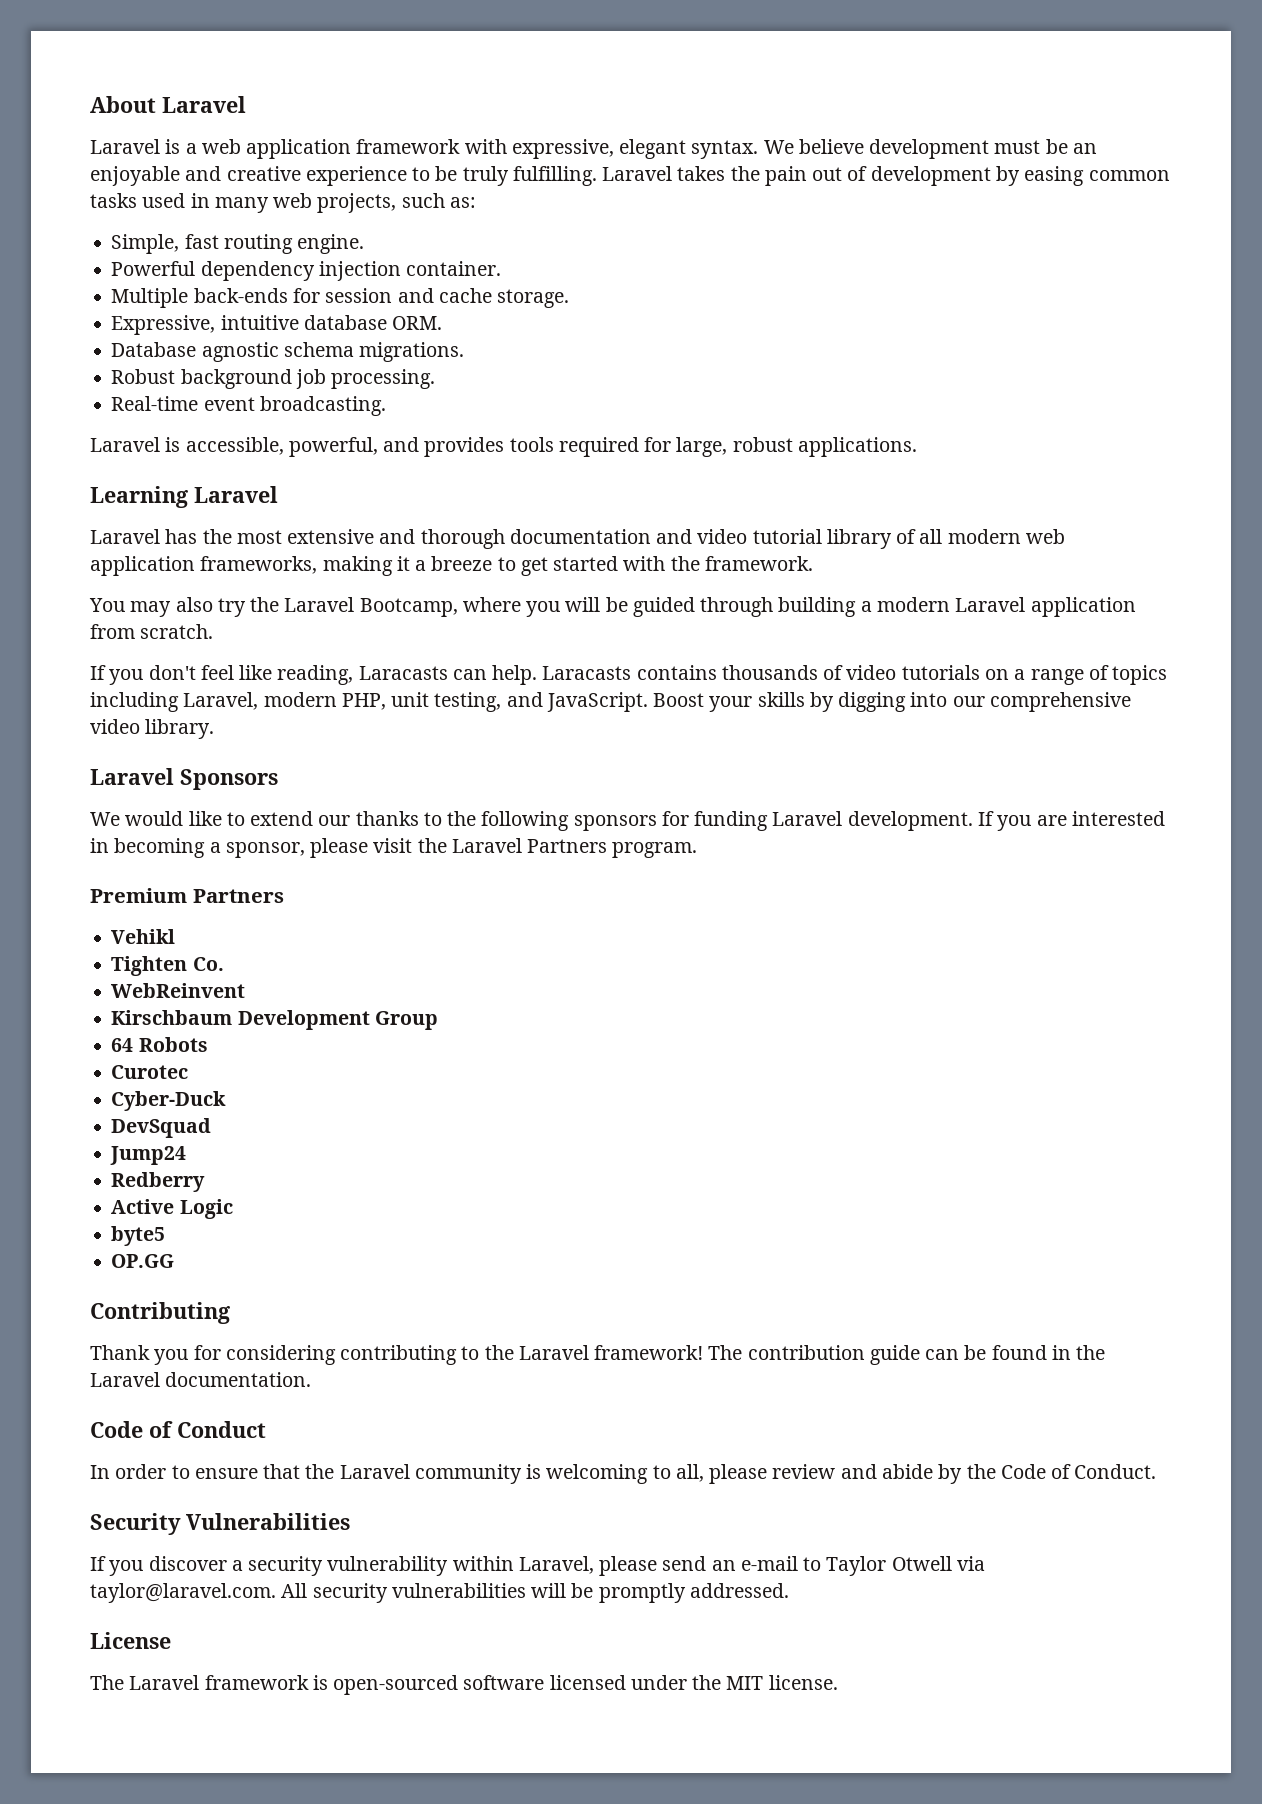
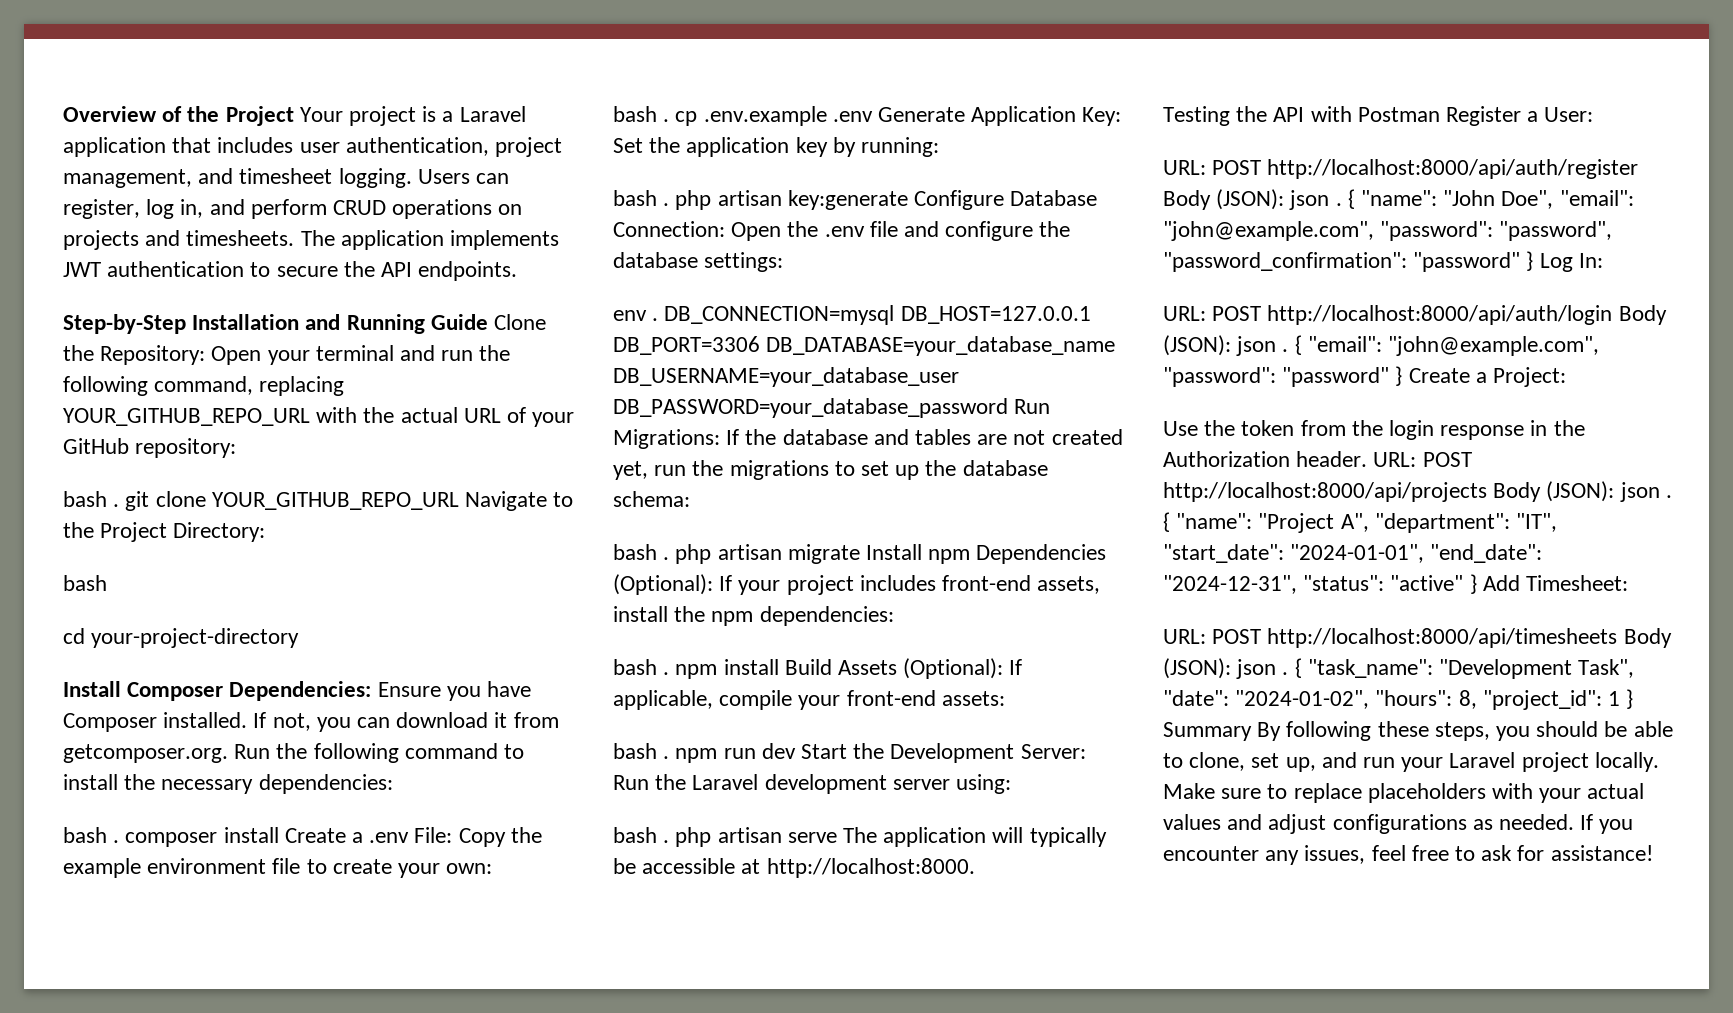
- About Laravel
- Laravel is a web application framework with expressive, elegant syntax. We believe development must be an enjoyable and creative experience to be truly fulfilling. Laravel takes the pain out of development by easing common tasks used in many web projects, such as:
- Simple, fast routing engine.
- Powerful dependency injection container.
- Multiple back-ends for session and cache storage.
- Expressive, intuitive database ORM.
- Database agnostic schema migrations.
- Robust background job processing.
- Real-time event broadcasting.
- Laravel is accessible, powerful, and provides tools required for large, robust applications.
- Learning Laravel
- Laravel has the most extensive and thorough documentation and video tutorial library of all modern web application frameworks, making it a breeze to get started with the framework.
- You may also try the Laravel Bootcamp, where you will be guided through building a modern Laravel application from scratch.
- If you don't feel like reading, Laracasts can help. Laracasts contains thousands of video tutorials on a range of topics including Laravel, modern PHP, unit testing, and JavaScript. Boost your skills by digging into our comprehensive video library.
- Laravel Sponsors
- We would like to extend our thanks to the following sponsors for funding Laravel development. If you are interested in becoming a sponsor, please visit the Laravel Partners program.
- Premium Partners
- Vehikl
- Tighten Co.
- WebReinvent
- Kirschbaum Development Group
- 64 Robots
- Curotec
- Cyber-Duck
- DevSquad
- Jump24
- Redberry
- Active Logic
- byte5
- OP.GG
- Contributing
- Thank you for considering contributing to the Laravel framework! The contribution guide can be found in the Laravel documentation.
- Code of Conduct
- In order to ensure that the Laravel community is welcoming to all, please review and abide by the Code of Conduct.
- Security Vulnerabilities
- If you discover a security vulnerability within Laravel, please send an e-mail to Taylor Otwell via taylor@laravel.com. All security vulnerabilities will be promptly addressed.
- License
- The Laravel framework is open-sourced software licensed under the MIT license.
+ Overview of the Project Your project is a Laravel application that includes user authentication, project management, and timesheet logging. Users can register, log in, and perform CRUD operations on projects and timesheets. The application implements JWT authentication to secure the API endpoints.
+ Step-by-Step Installation and Running Guide Clone the Repository: Open your terminal and run the following command, replacing YOUR_GITHUB_REPO_URL with the actual URL of your GitHub repository:
+ bash . git clone YOUR_GITHUB_REPO_URL Navigate to the Project Directory:
+ bash
+ cd your-project-directory
+ Install Composer Dependencies: Ensure you have Composer installed. If not, you can download it from getcomposer.org. Run the following command to install the necessary dependencies:
+ bash . composer install Create a .env File: Copy the example environment file to create your own:
+ bash . cp .env.example .env Generate Application Key: Set the application key by running:
+ bash . php artisan key:generate Configure Database Connection: Open the .env file and configure the database settings:
+ env . DB_CONNECTION=mysql DB_HOST=127.0.0.1 DB_PORT=3306 DB_DATABASE=your_database_name DB_USERNAME=your_database_user DB_PASSWORD=your_database_password Run Migrations: If the database and tables are not created yet, run the migrations to set up the database schema:
+ bash . php artisan migrate Install npm Dependencies (Optional): If your project includes front-end assets, install the npm dependencies:
+ bash . npm install Build Assets (Optional): If applicable, compile your front-end assets:
+ bash . npm run dev Start the Development Server: Run the Laravel development server using:
+ bash . php artisan serve The application will typically be accessible at http://localhost:8000.
+ Testing the API with Postman Register a User:
+ URL: POST http://localhost:8000/api/auth/register Body (JSON): json . { "name": "John Doe", "email": "john@example.com", "password": "password", "password_confirmation": "password" } Log In:
+ URL: POST http://localhost:8000/api/auth/login Body (JSON): json . { "email": "john@example.com", "password": "password" } Create a Project:
+ Use the token from the login response in the Authorization header. URL: POST http://localhost:8000/api/projects Body (JSON): json . { "name": "Project A", "department": "IT", "start_date": "2024-01-01", "end_date": "2024-12-31", "status": "active" } Add Timesheet:
+ URL: POST http://localhost:8000/api/timesheets Body (JSON): json . { "task_name": "Development Task", "date": "2024-01-02", "hours": 8, "project_id": 1 } Summary By following these steps, you should be able to clone, set up, and run your Laravel project locally. Make sure to replace placeholders with your actual values and adjust configurations as needed. If you encounter any issues, feel free to ask for assistance!

